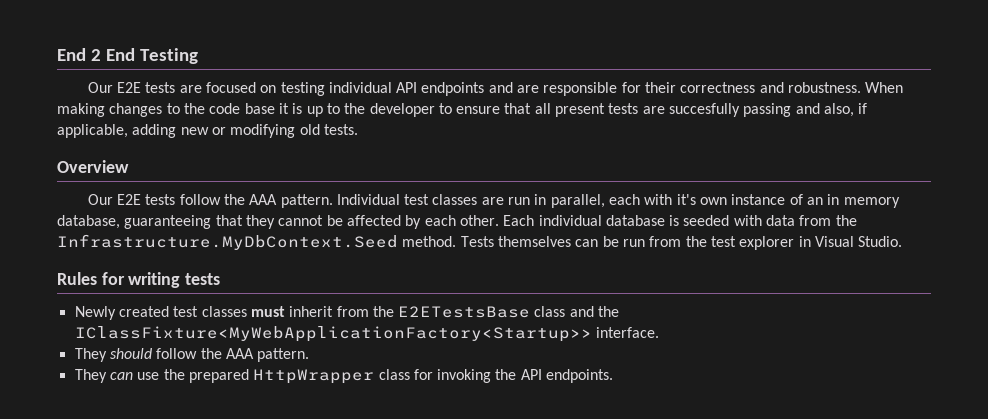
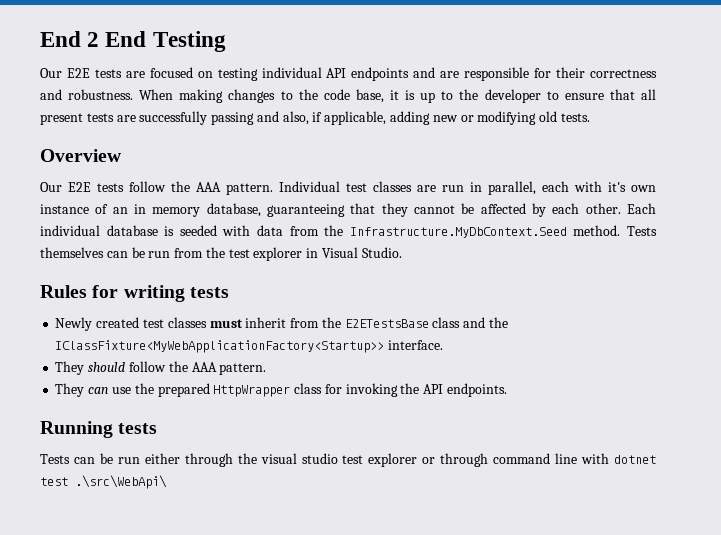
- When making changes to the code base it is up to the developer to ensure that all present tests are succesfully passing and also, if applicable, adding new or modifying old tests.
+ When making changes to the code base, it is up to the developer to ensure that all present tests are successfully passing and also, if applicable, adding new or modifying old tests.
+ Running tests
+ Tests can be run either through the visual studio test explorer or through command line with dotnet test .\src\WebApi\

